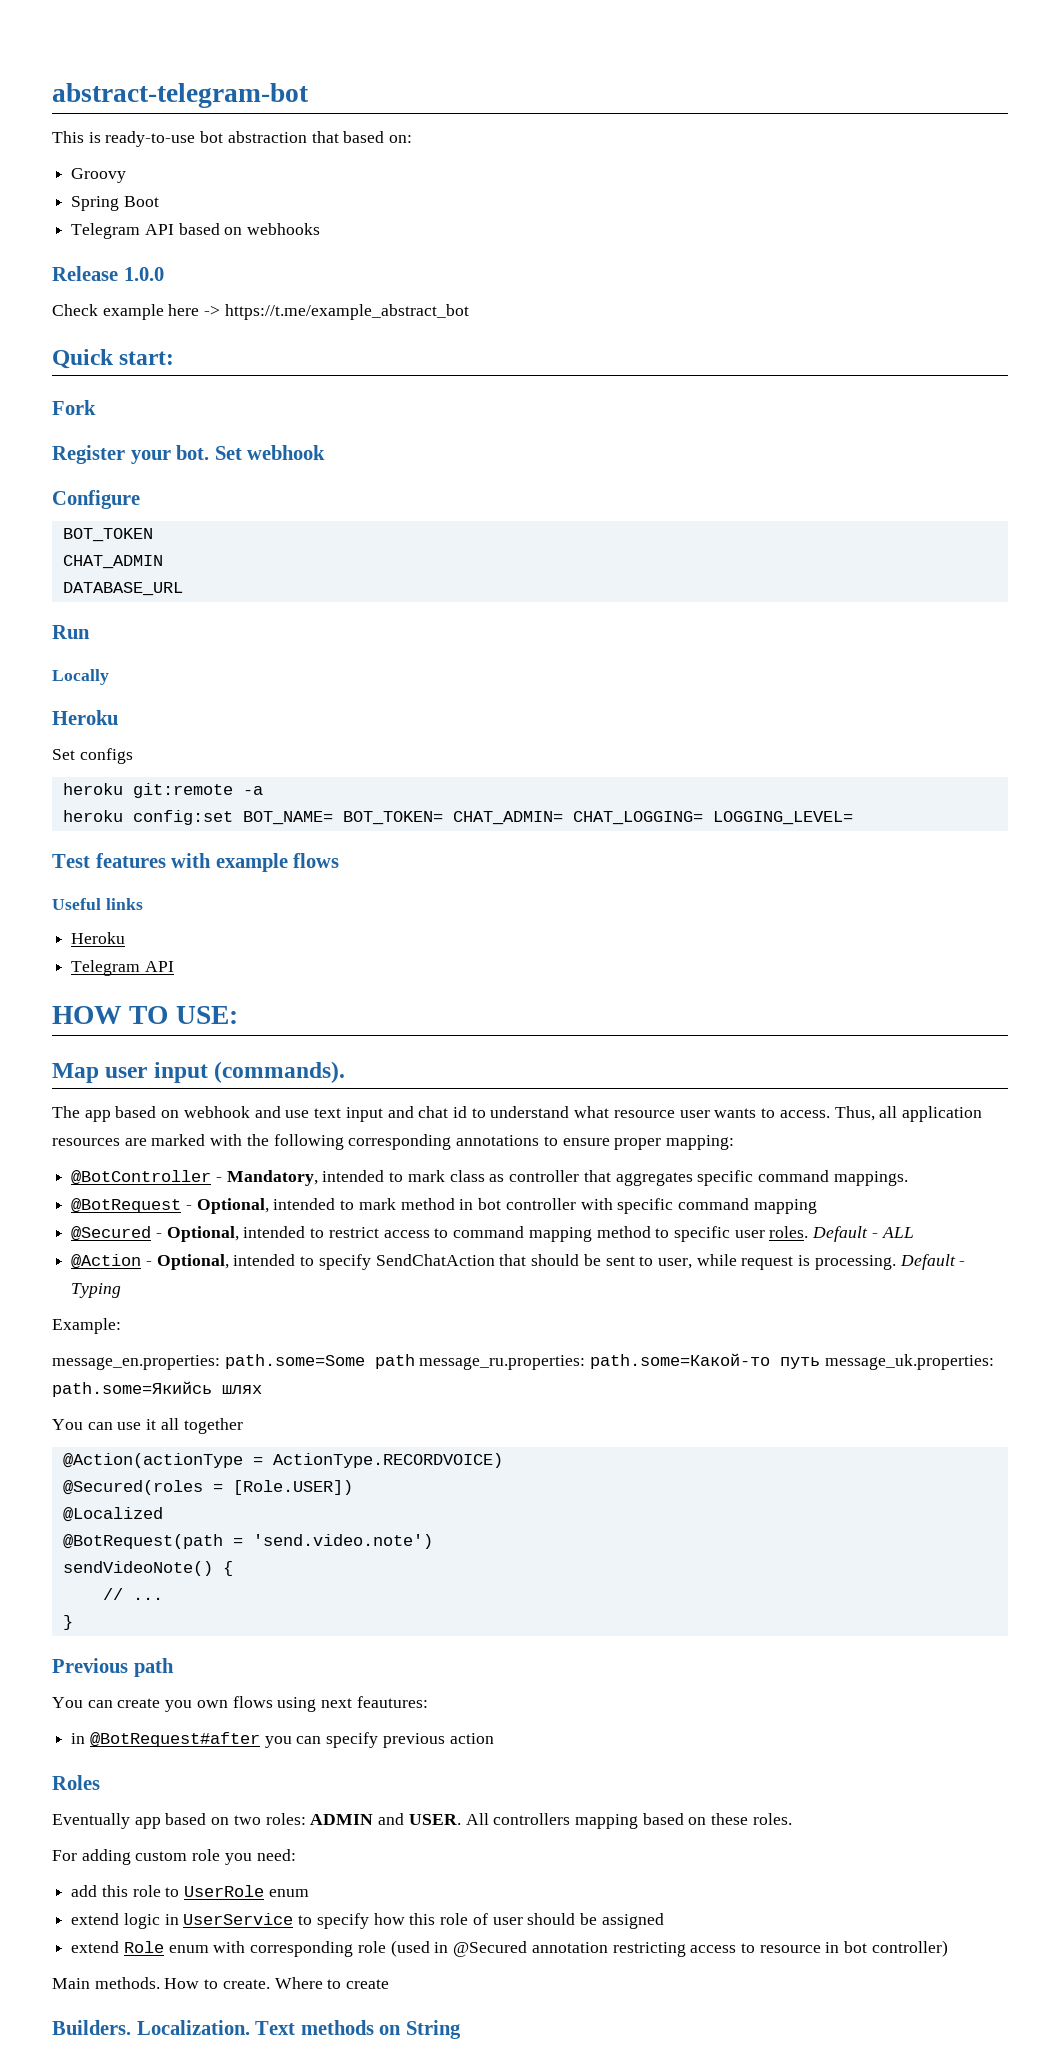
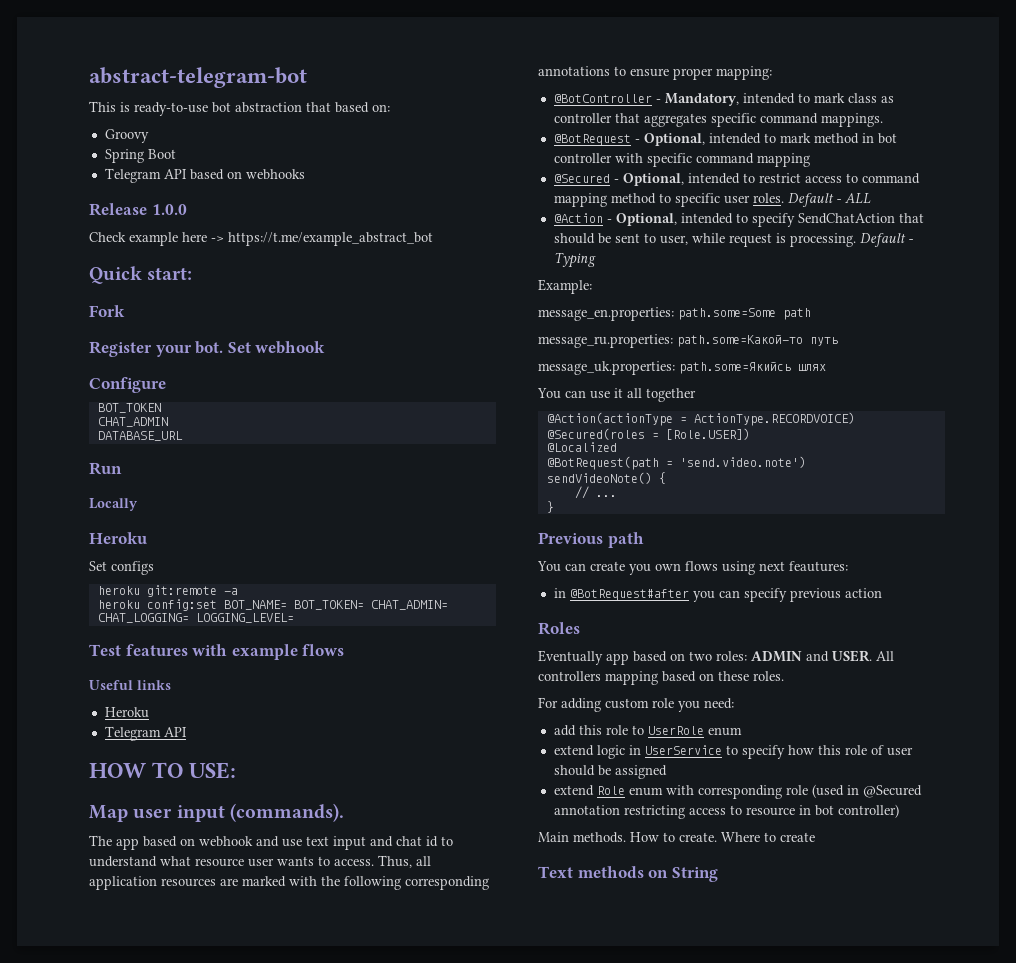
- message_en.properties: path.some=Some path message_ru.properties: path.some=Какой-то путь message_uk.properties: path.some=Якийсь шлях
+ message_en.properties: path.some=Some path
+ message_ru.properties: path.some=Какой-то путь
+ message_uk.properties: path.some=Якийсь шлях
- Builders. Localization.

